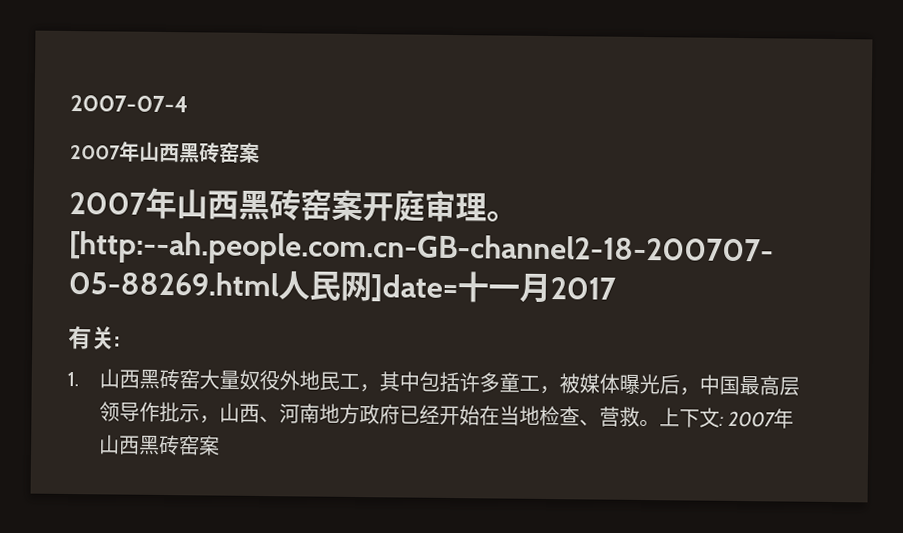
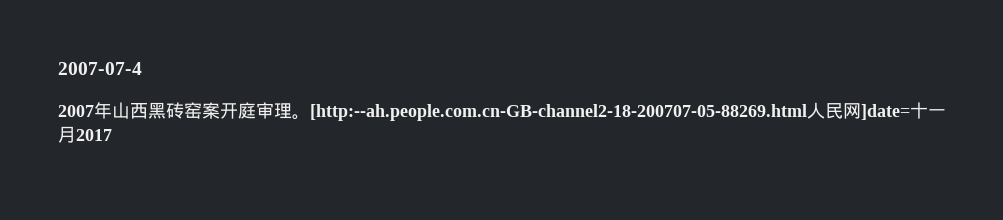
  2007-07-4
- 2007年山西黑砖窑案
- 有关:
- 1.山西黑砖窑大量奴役外地民工，其中包括许多童工，被媒体曝光后，中国最高层领导作批示，山西、河南地方政府已经开始在当地检查、营救。上下文: 2007年山西黑砖窑案

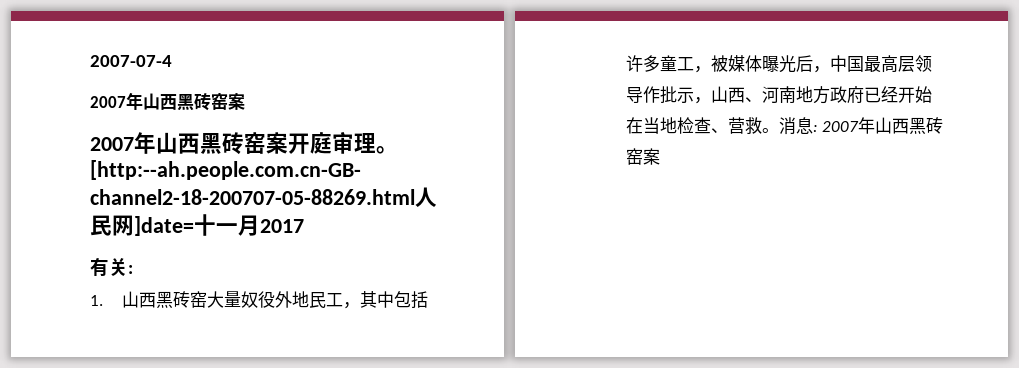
  2007-07-4
+ 2007年山西黑砖窑案
+ 有关:
+ 1.山西黑砖窑大量奴役外地民工，其中包括许多童工，被媒体曝光后，中国最高层领导作批示，山西、河南地方政府已经开始在当地检查、营救。消息: 2007年山西黑砖窑案

